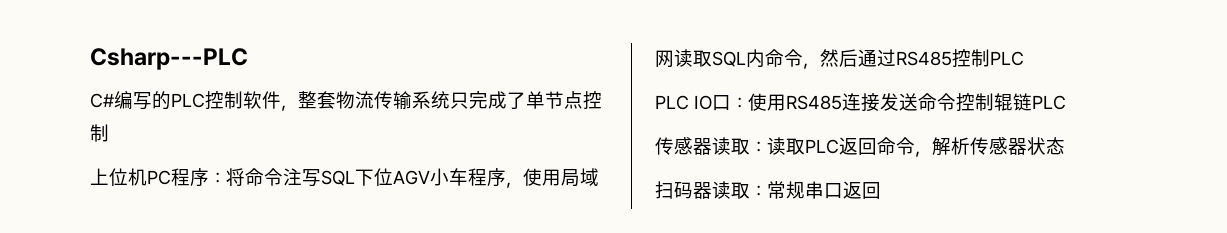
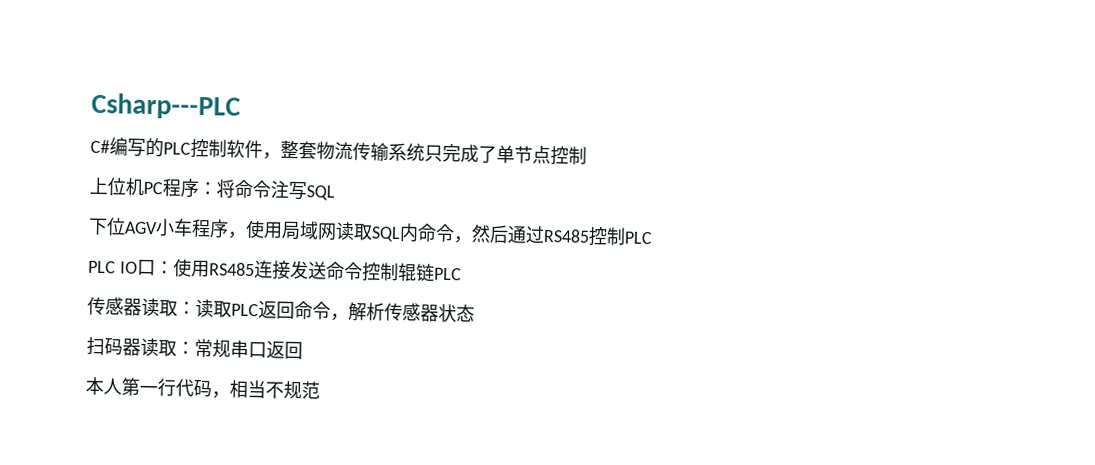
- 上位机PC程序：将命令注写SQL下位AGV小车程序，使用局域网读取SQL内命令，然后通过RS485控制PLC
+ 上位机PC程序：将命令注写SQL
+ 下位AGV小车程序，使用局域网读取SQL内命令，然后通过RS485控制PLC
+ 本人第一行代码，相当不规范

